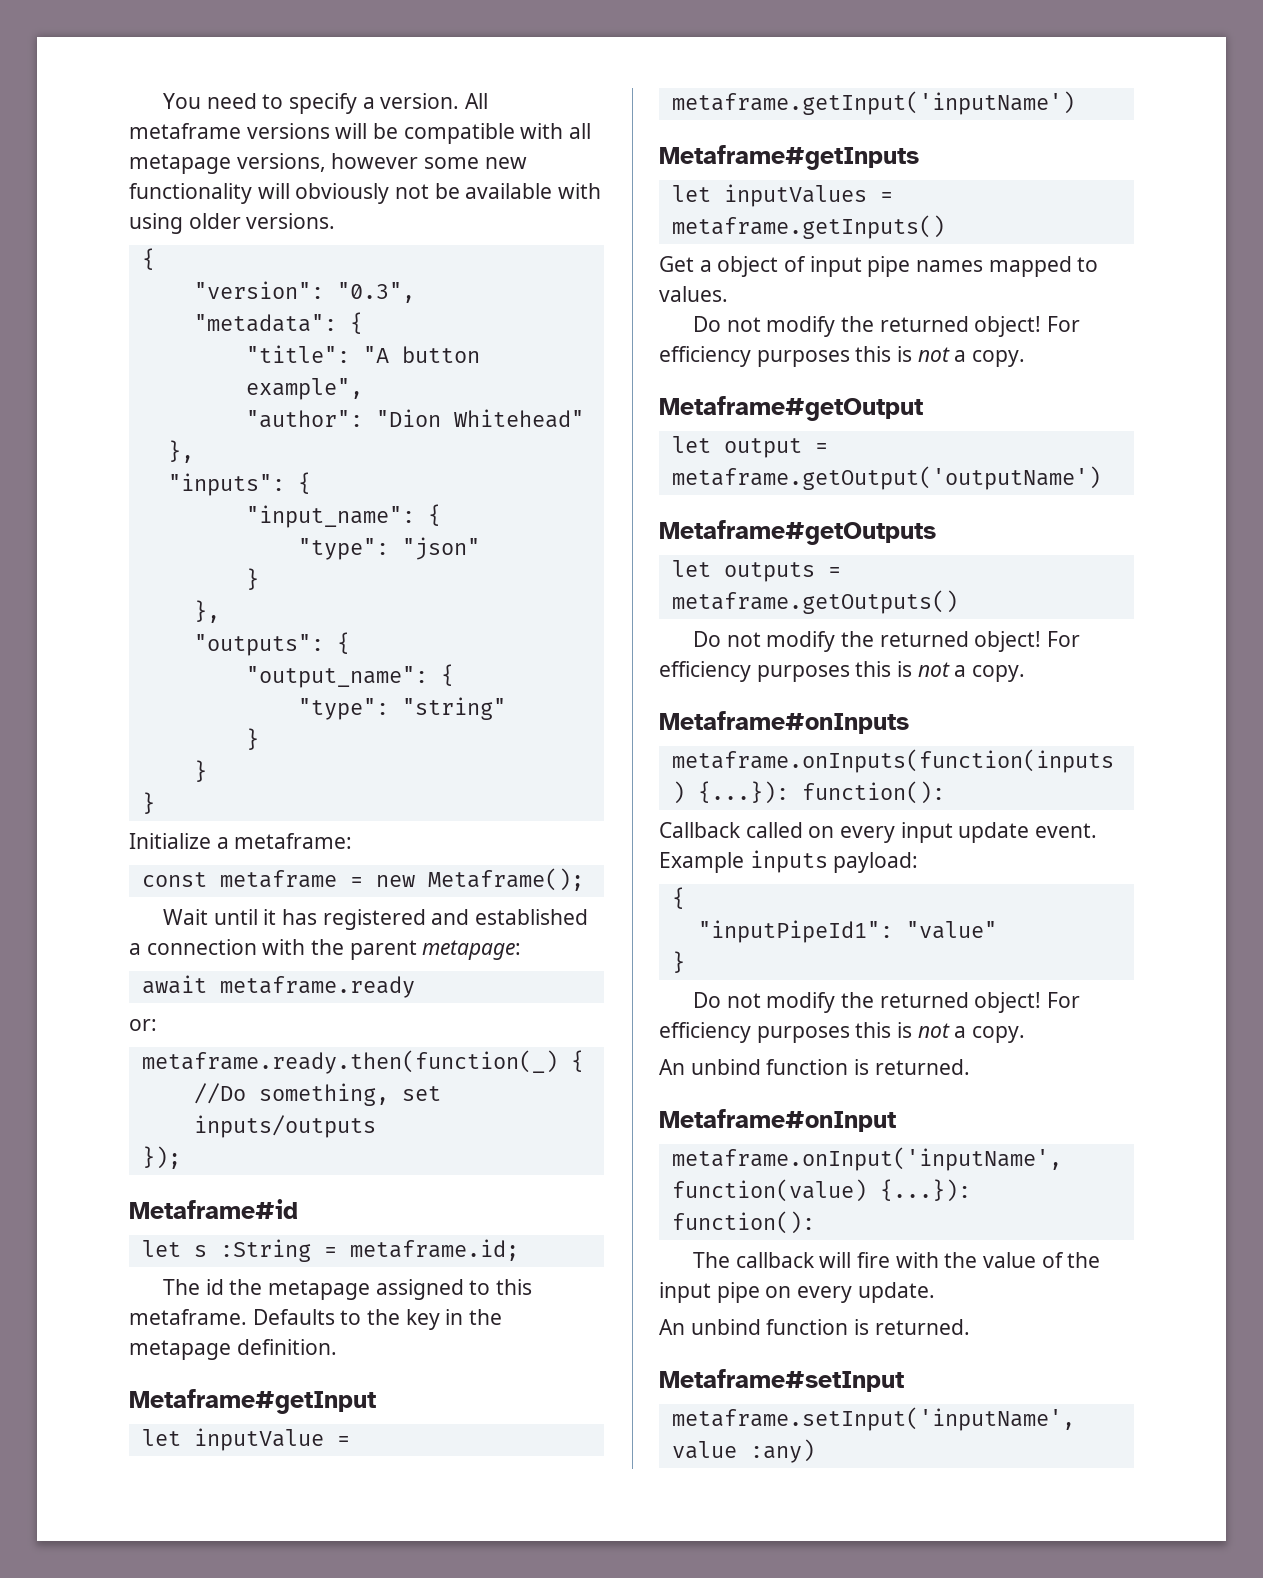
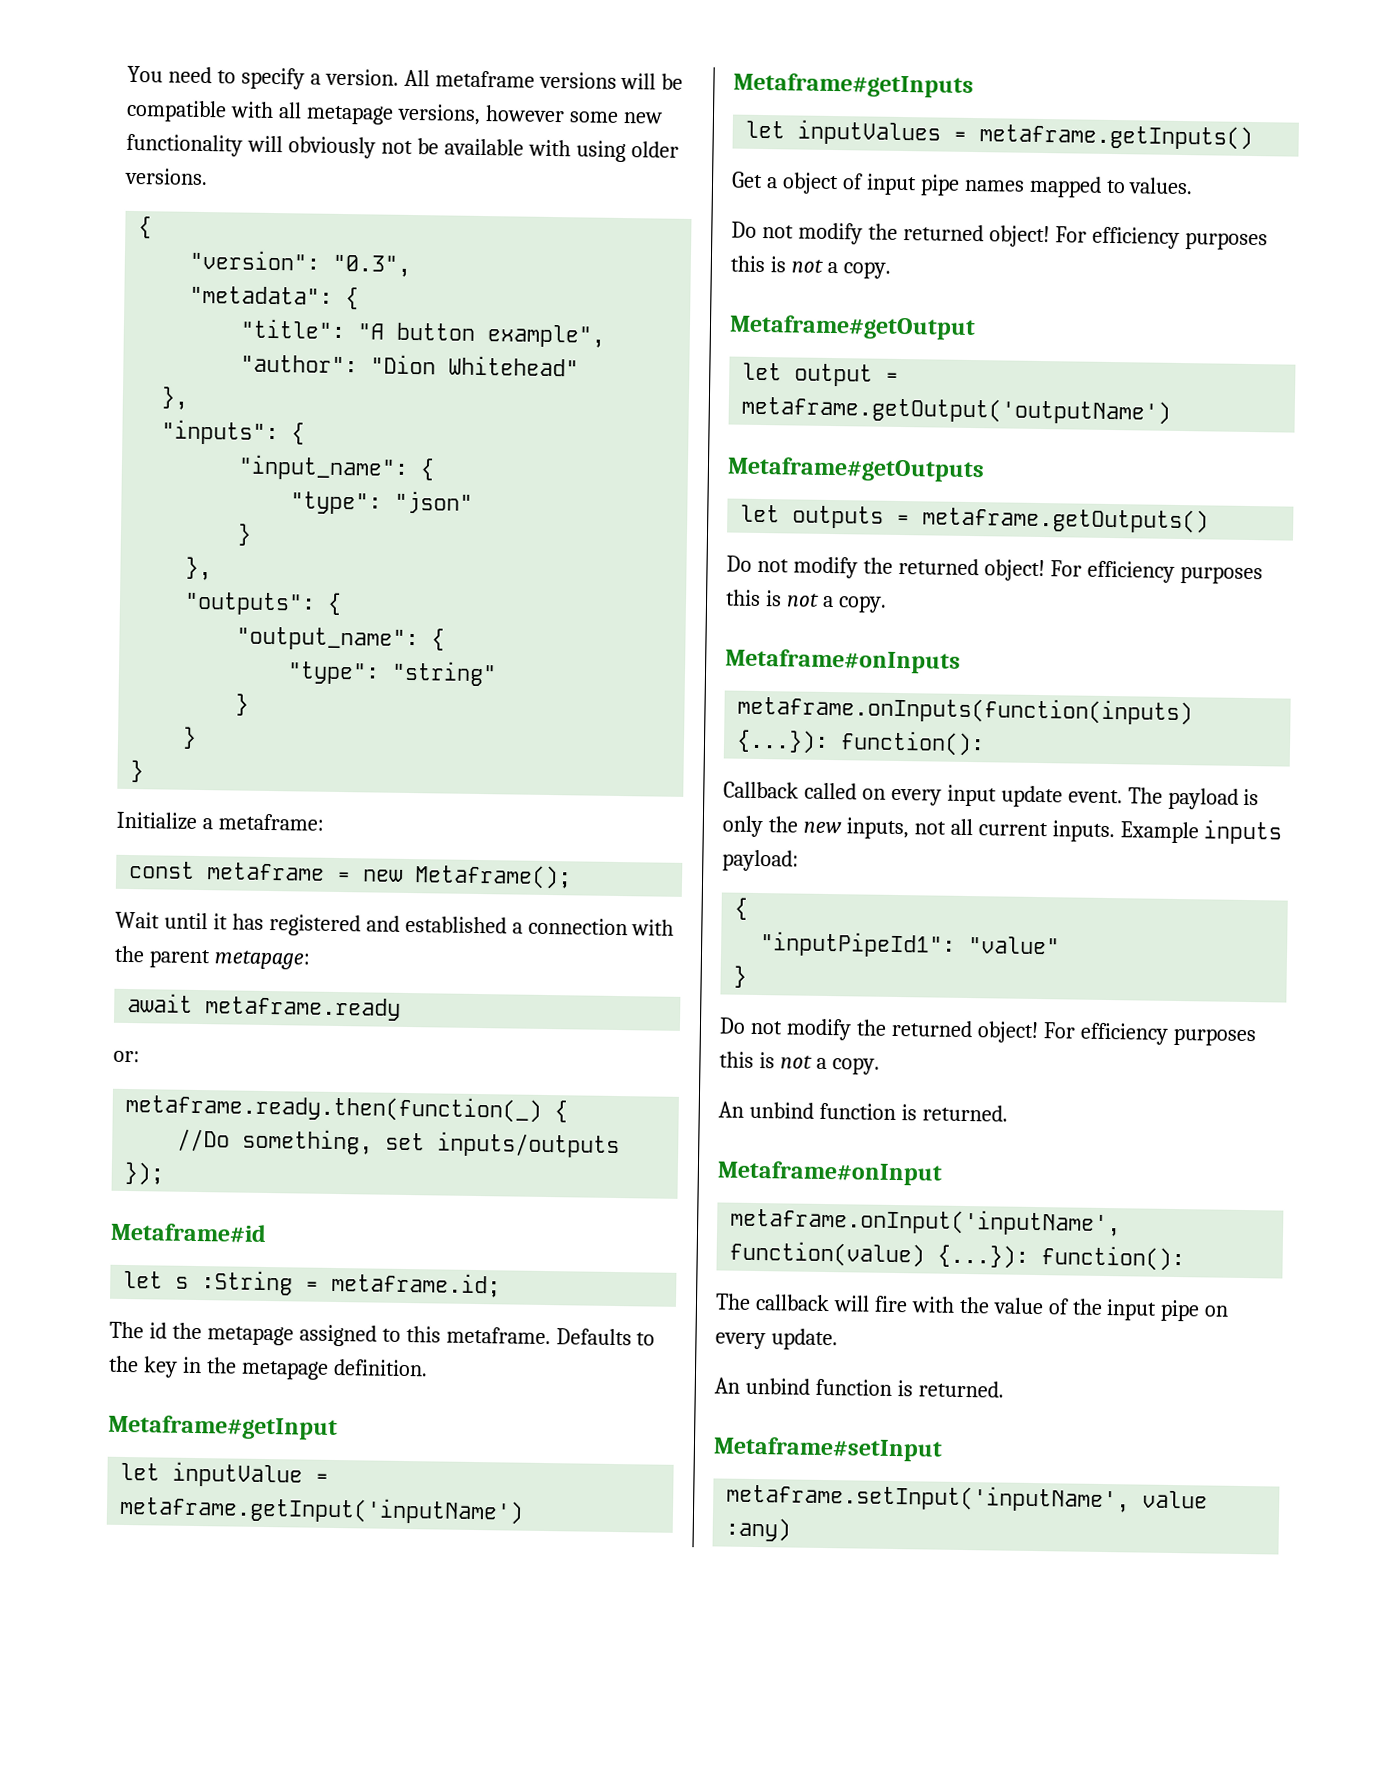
+ The payload is only the new inputs, not all current inputs.

